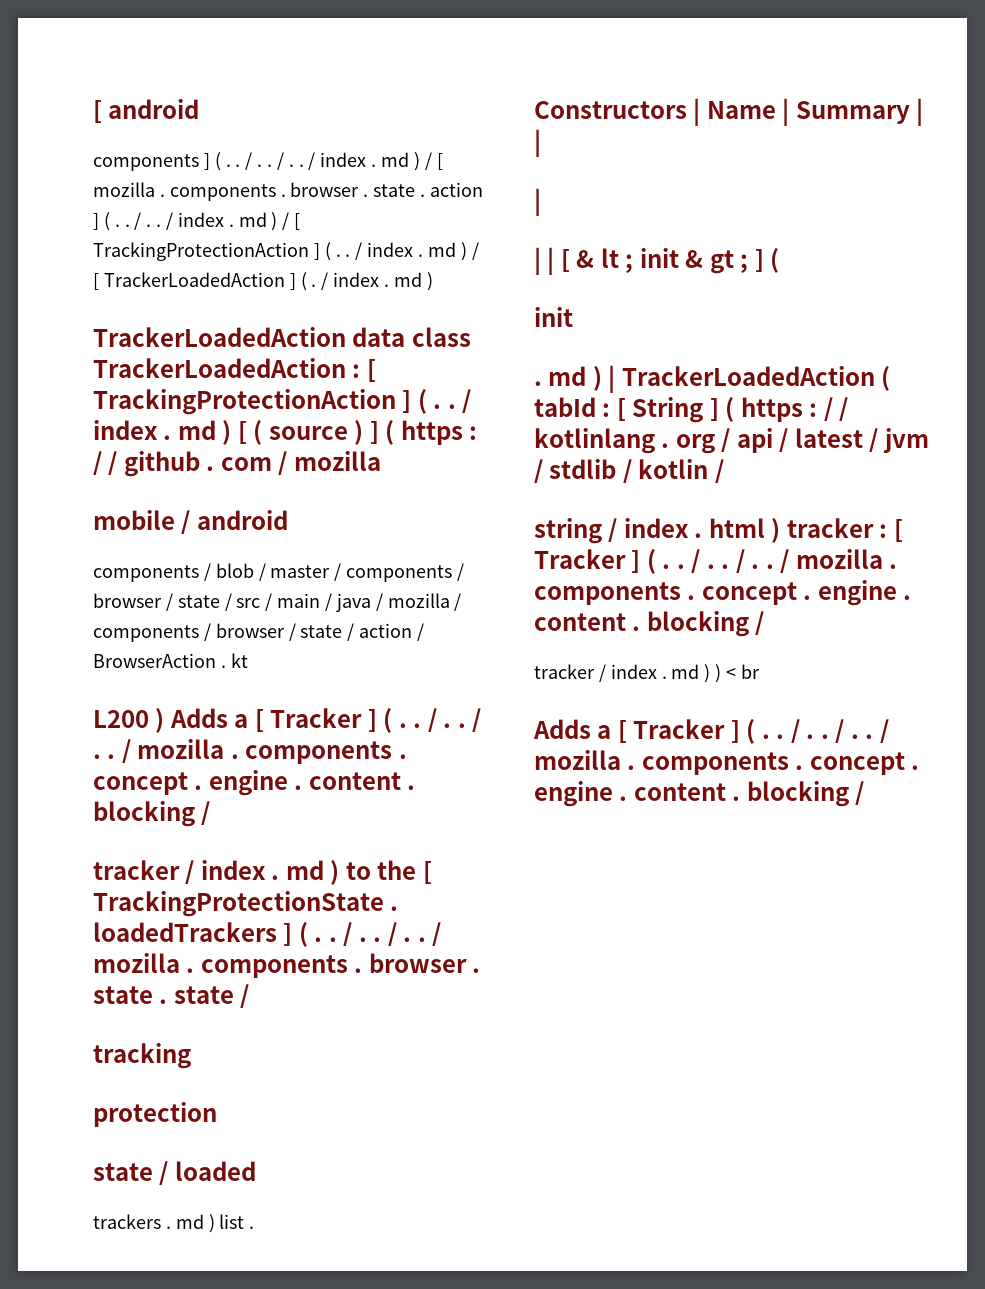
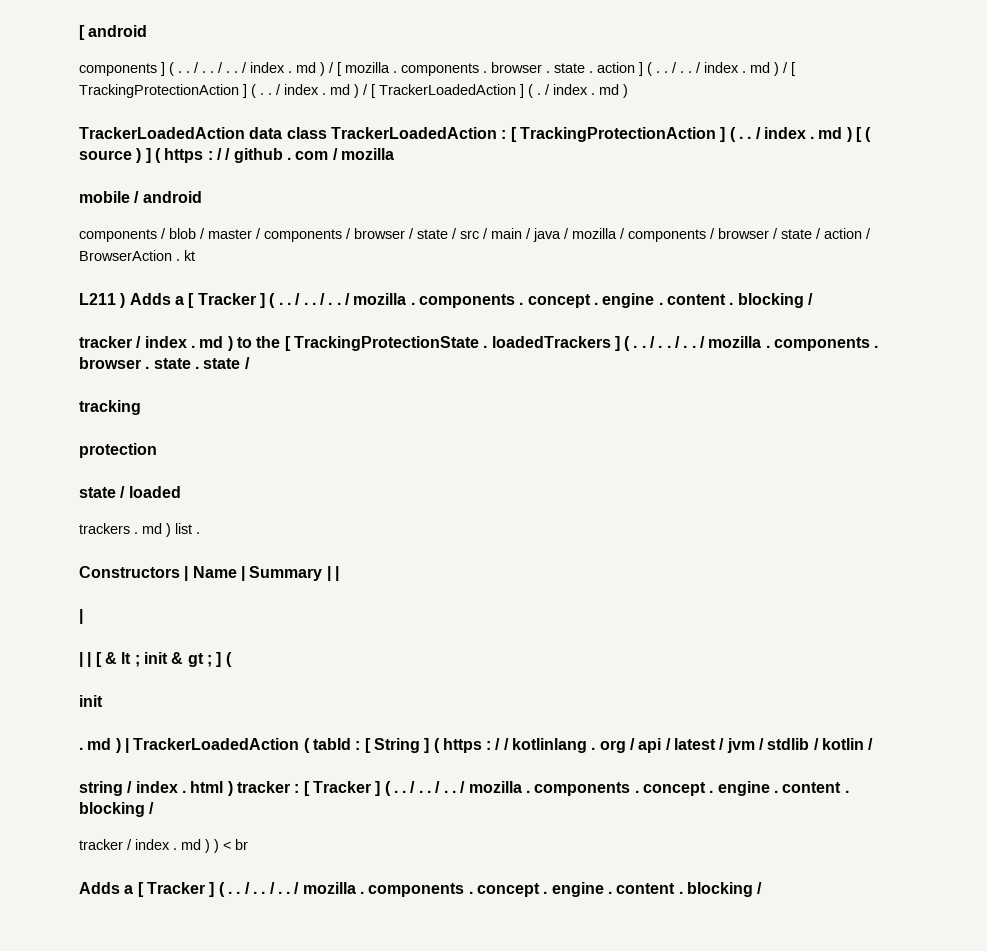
- L200 ) Adds a [ Tracker ] ( . .
+ L211 ) Adds a [ Tracker ] ( . .

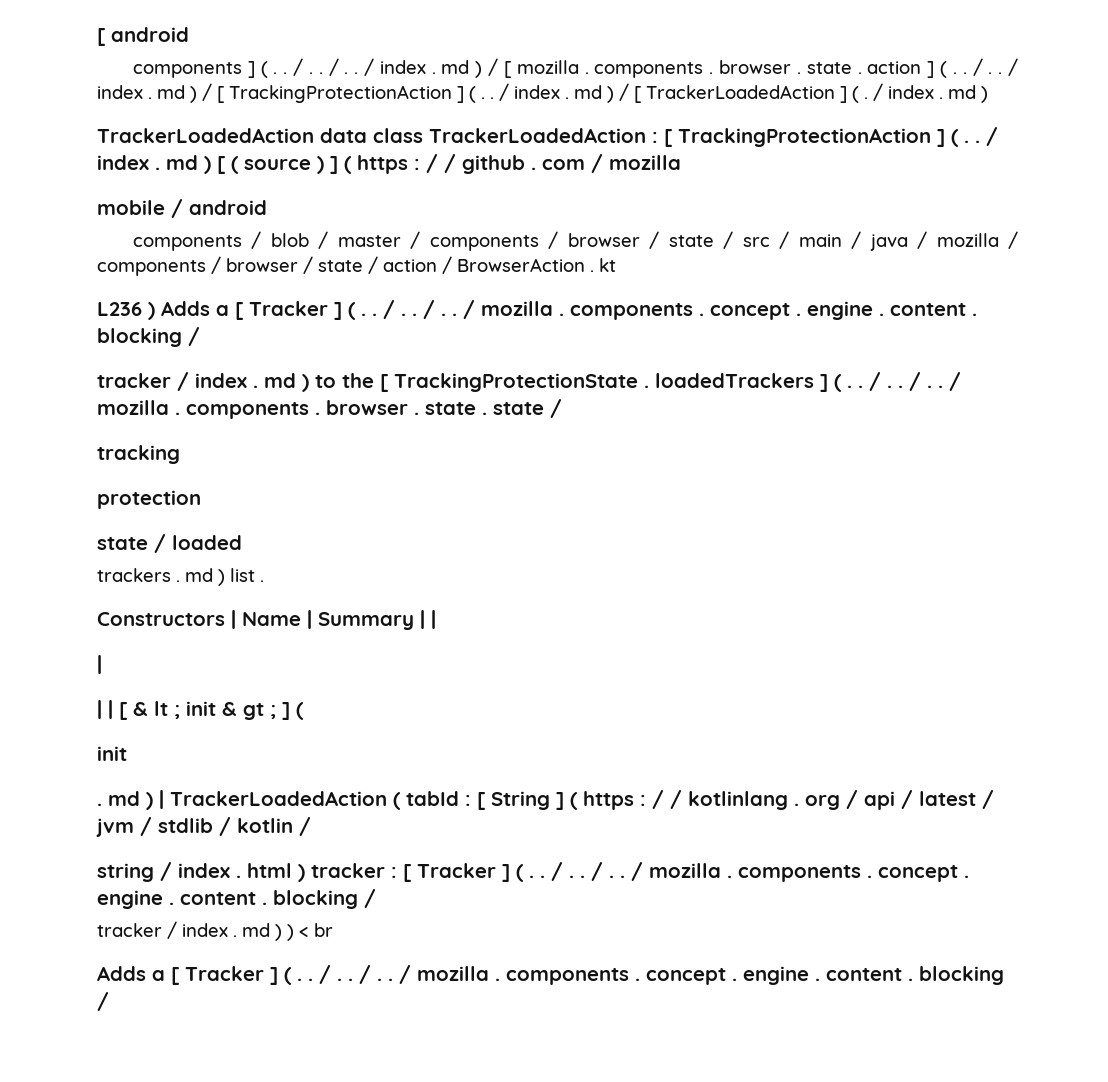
- L211 ) Adds a [ Tracker ] ( . .
+ L236 ) Adds a [ Tracker ] ( . .

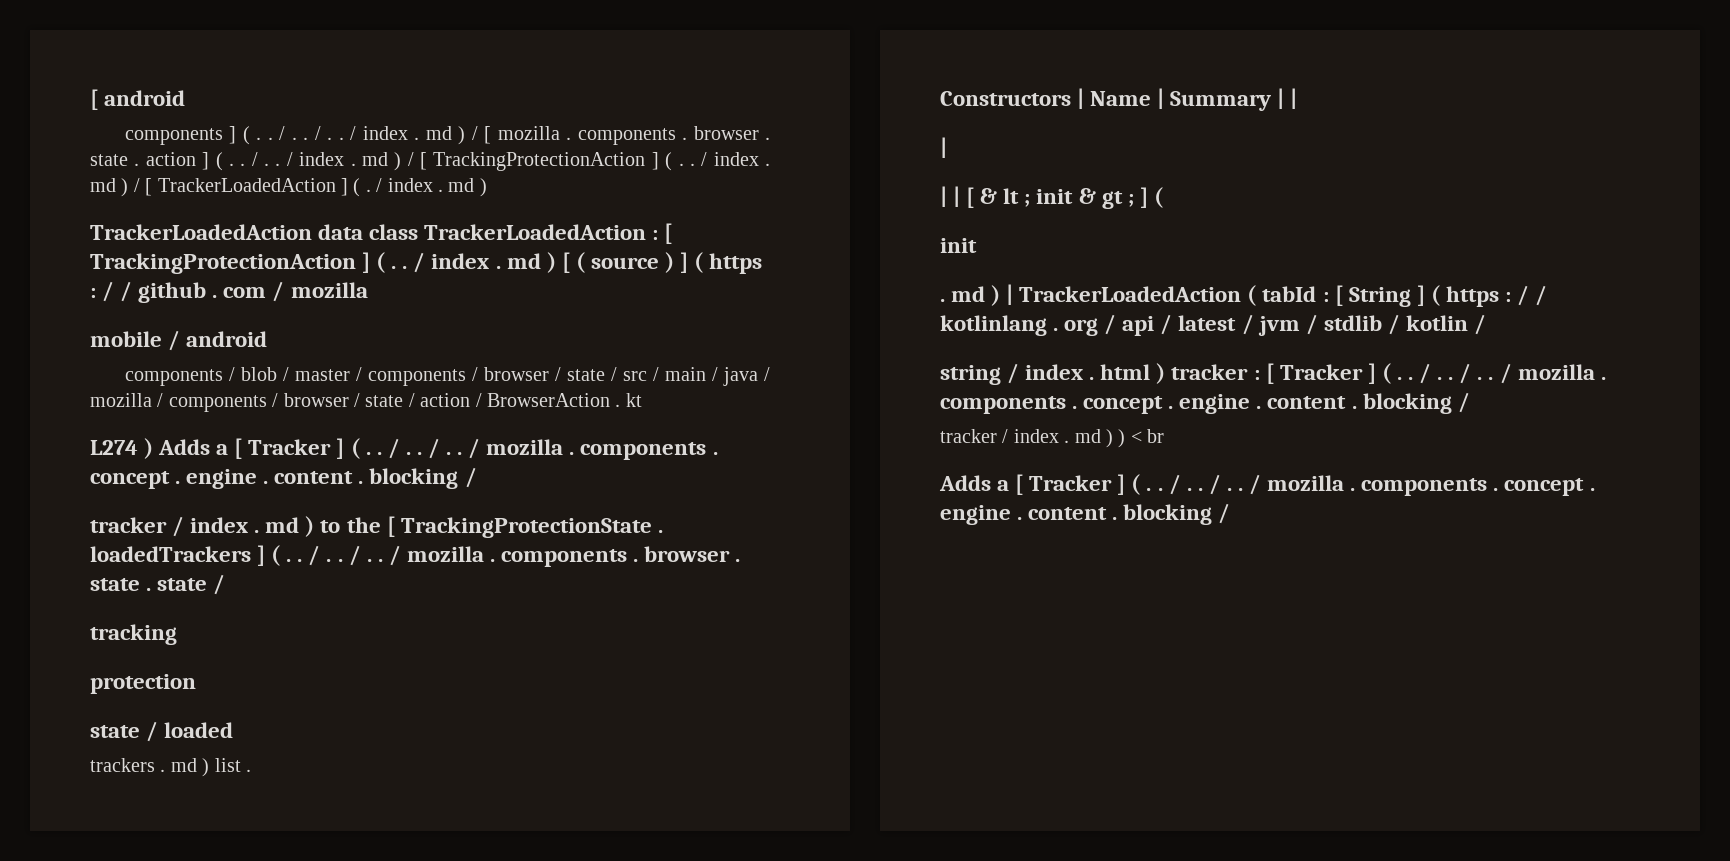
- L236 ) Adds a [ Tracker ] ( . .
+ L274 ) Adds a [ Tracker ] ( . .

